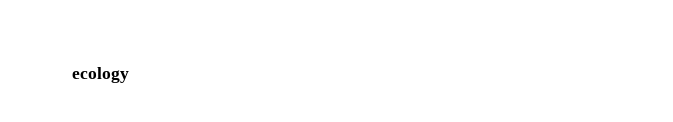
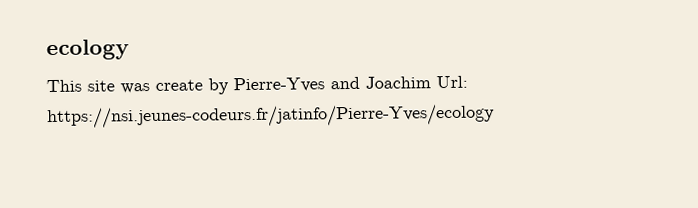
+ This site was create by Pierre-Yves and Joachim Url: https://nsi.jeunes-codeurs.fr/jatinfo/Pierre-Yves/ecology

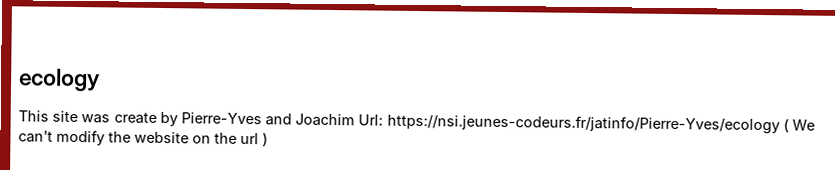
- This site was create by Pierre-Yves and Joachim Url: https://nsi.jeunes-codeurs.fr/jatinfo/Pierre-Yves/ecology
+ This site was create by Pierre-Yves and Joachim Url: https://nsi.jeunes-codeurs.fr/jatinfo/Pierre-Yves/ecology ( We can't modify the website on the url )

